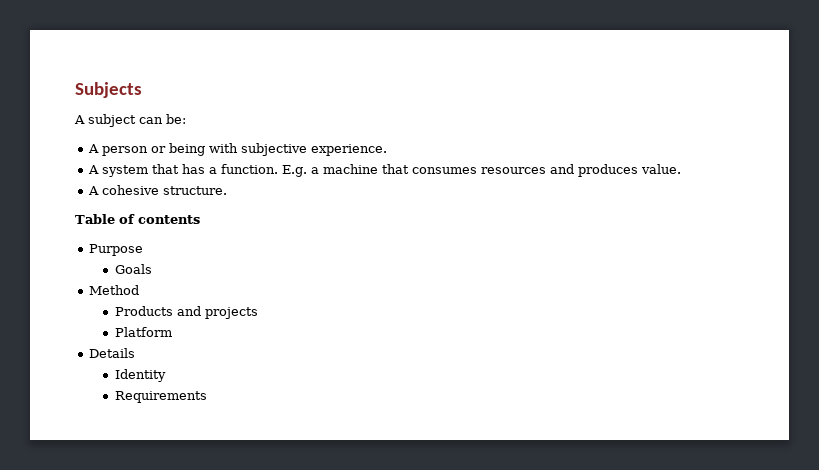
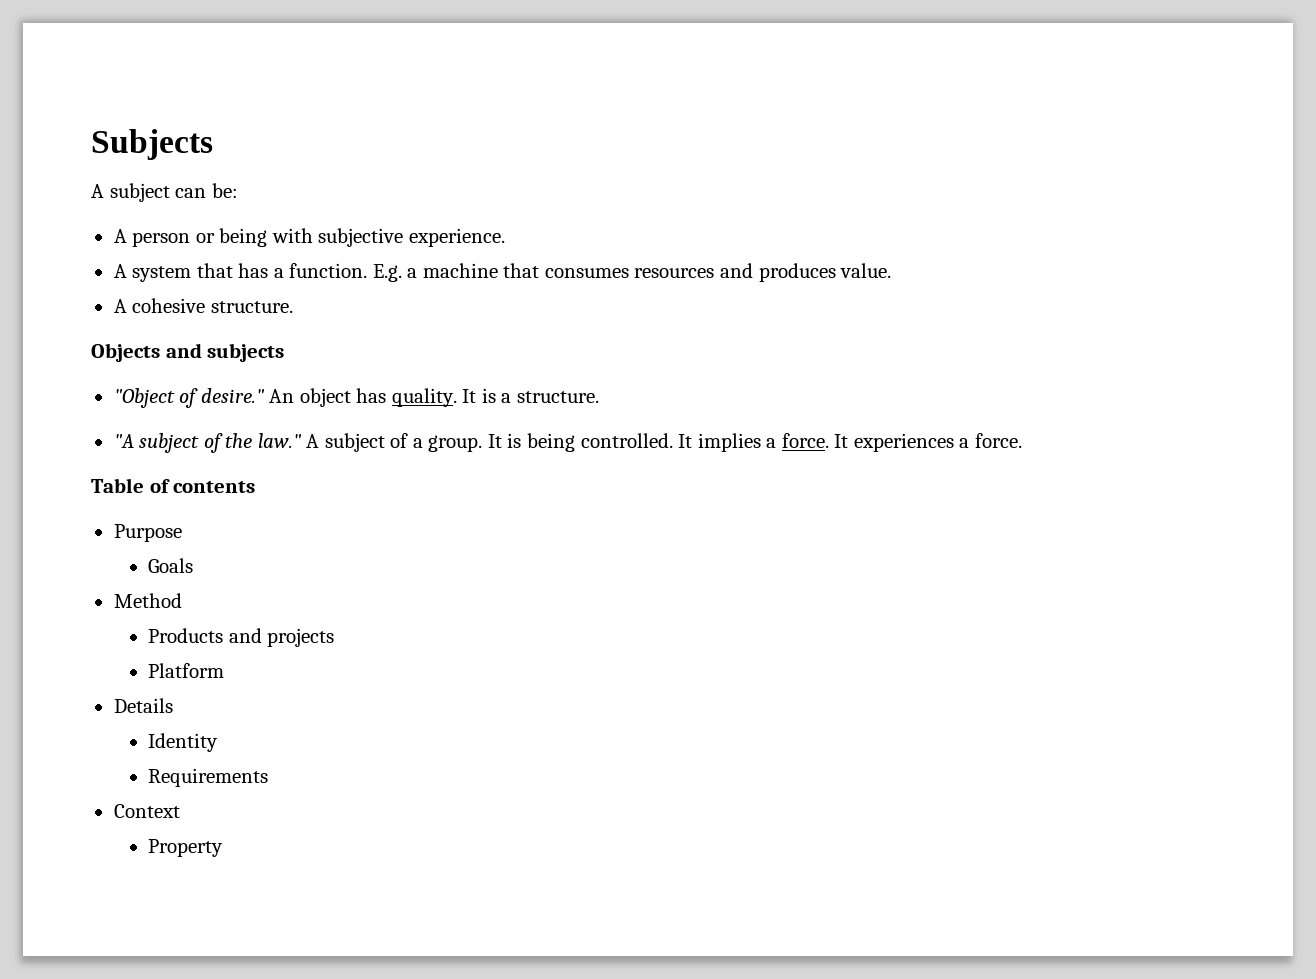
+ Objects and subjects
+ "Object of desire." An object has quality. It is a structure.
+ "A subject of the law." A subject of a group. It is being controlled. It implies a force. It experiences a force.
+ Context
+ Property

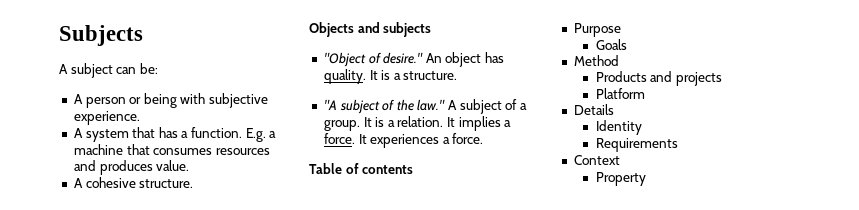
- It is being controlled.
+ It is a relation.

